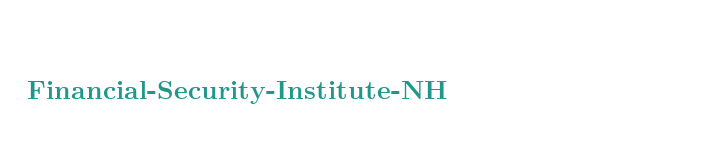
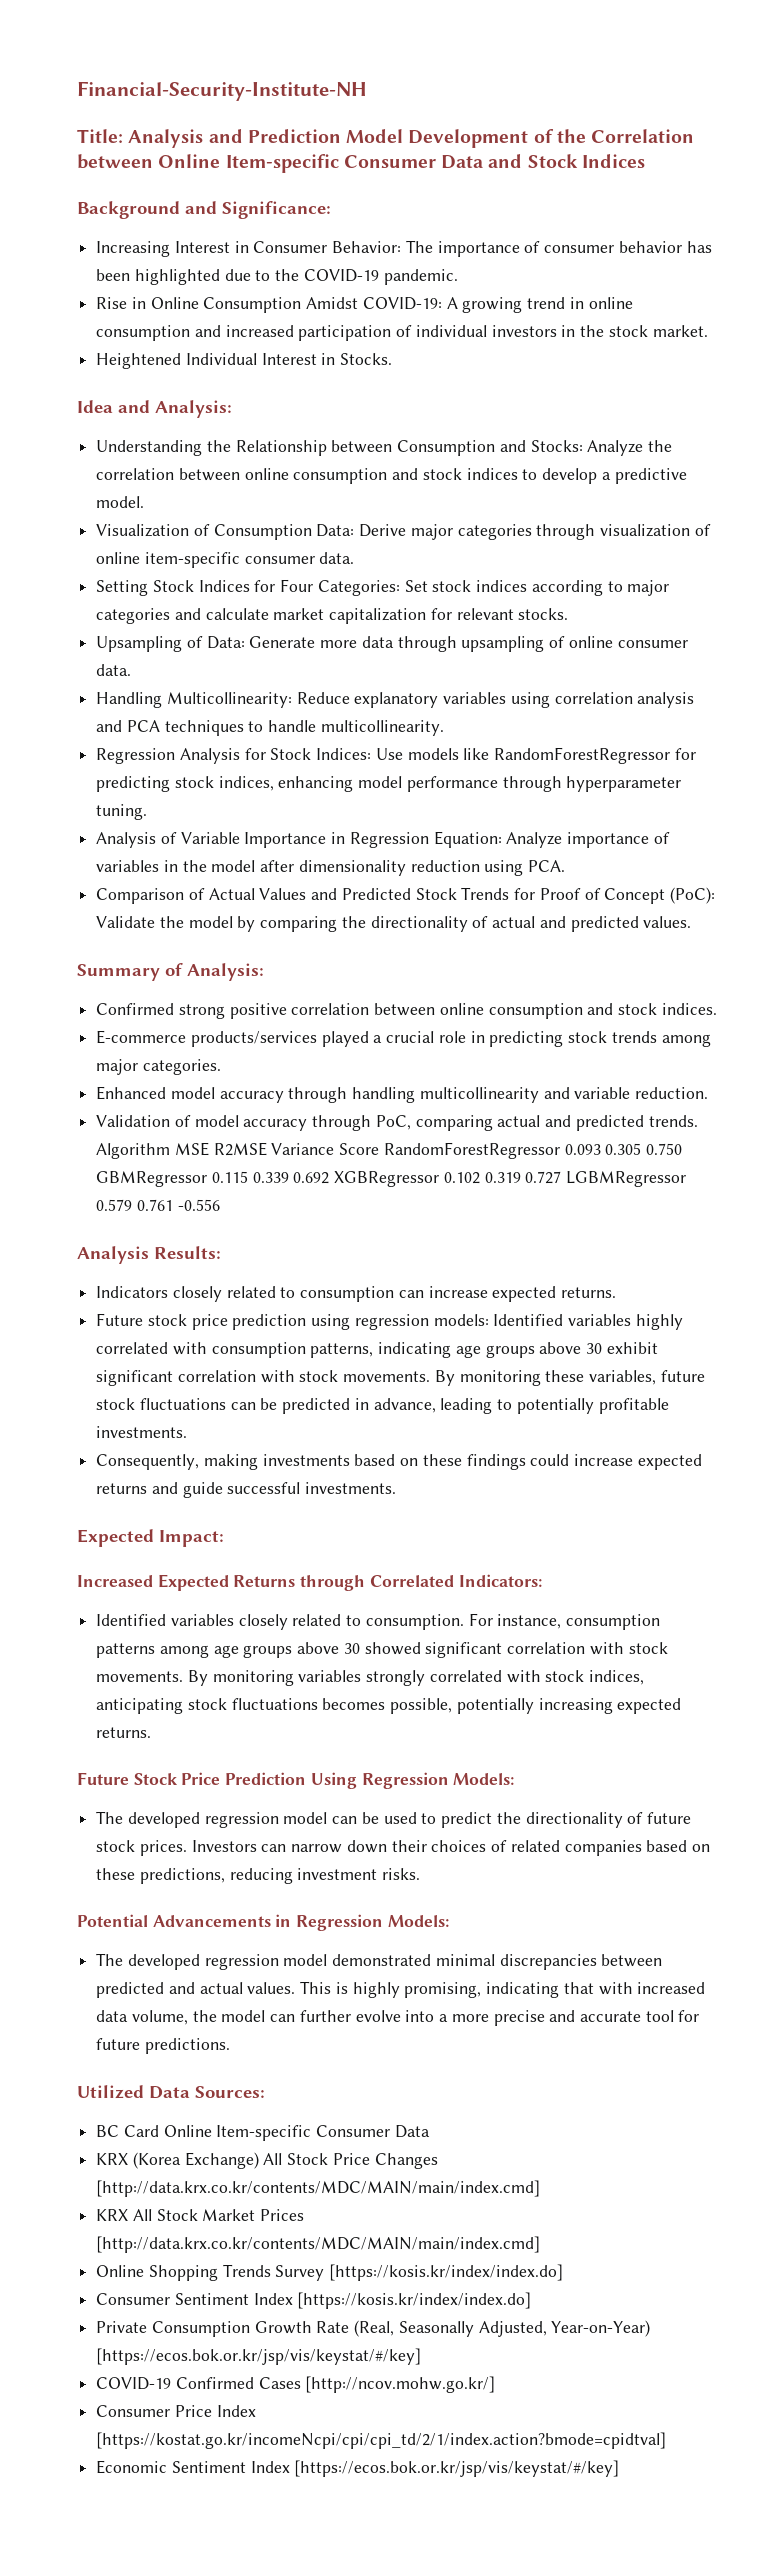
+ Title: Analysis and Prediction Model Development of the Correlation between Online Item-specific Consumer Data and Stock Indices
+ Background and Significance:
+ Increasing Interest in Consumer Behavior: The importance of consumer behavior has been highlighted due to the COVID-19 pandemic.
+ Rise in Online Consumption Amidst COVID-19: A growing trend in online consumption and increased participation of individual investors in the stock market.
+ Heightened Individual Interest in Stocks.
+ Idea and Analysis:
+ Understanding the Relationship between Consumption and Stocks: Analyze the correlation between online consumption and stock indices to develop a predictive model.
+ Visualization of Consumption Data: Derive major categories through visualization of online item-specific consumer data.
+ Setting Stock Indices for Four Categories: Set stock indices according to major categories and calculate market capitalization for relevant stocks.
+ Upsampling of Data: Generate more data through upsampling of online consumer data.
+ Handling Multicollinearity: Reduce explanatory variables using correlation analysis and PCA techniques to handle multicollinearity.
+ Regression Analysis for Stock Indices: Use models like RandomForestRegressor for predicting stock indices, enhancing model performance through hyperparameter tuning.
+ Analysis of Variable Importance in Regression Equation: Analyze importance of variables in the model after dimensionality reduction using PCA.
+ Comparison of Actual Values and Predicted Stock Trends for Proof of Concept (PoC): Validate the model by comparing the directionality of actual and predicted values.
+ Summary of Analysis:
+ Confirmed strong positive correlation between online consumption and stock indices.
+ E-commerce products/services played a crucial role in predicting stock trends among major categories.
+ Enhanced model accuracy through handling multicollinearity and variable reduction.
+ Validation of model accuracy through PoC, comparing actual and predicted trends. Algorithm MSE R2MSE Variance Score RandomForestRegressor 0.093 0.305 0.750 GBMRegressor 0.115 0.339 0.692 XGBRegressor 0.102 0.319 0.727 LGBMRegressor 0.579 0.761 -0.556
+ Analysis Results:
+ Indicators closely related to consumption can increase expected returns.
+ Future stock price prediction using regression models: Identified variables highly correlated with consumption patterns, indicating age groups above 30 exhibit significant correlation with stock movements. By monitoring these variables, future stock fluctuations can be predicted in advance, leading to potentially profitable investments.
+ Consequently, making investments based on these findings could increase expected returns and guide successful investments.
+ Expected Impact:
+ Increased Expected Returns through Correlated Indicators:
+ Identified variables closely related to consumption. For instance, consumption patterns among age groups above 30 showed significant correlation with stock movements. By monitoring variables strongly correlated with stock indices, anticipating stock fluctuations becomes possible, potentially increasing expected returns.
+ Future Stock Price Prediction Using Regression Models:
+ The developed regression model can be used to predict the directionality of future stock prices. Investors can narrow down their choices of related companies based on these predictions, reducing investment risks.
+ Potential Advancements in Regression Models:
+ The developed regression model demonstrated minimal discrepancies between predicted and actual values. This is highly promising, indicating that with increased data volume, the model can further evolve into a more precise and accurate tool for future predictions.
+ Utilized Data Sources:
+ BC Card Online Item-specific Consumer Data
+ KRX (Korea Exchange) All Stock Price Changes [http://data.krx.co.kr/contents/MDC/MAIN/main/index.cmd]
+ KRX All Stock Market Prices [http://data.krx.co.kr/contents/MDC/MAIN/main/index.cmd]
+ Online Shopping Trends Survey [https://kosis.kr/index/index.do]
+ Consumer Sentiment Index [https://kosis.kr/index/index.do]
+ Private Consumption Growth Rate (Real, Seasonally Adjusted, Year-on-Year) [https://ecos.bok.or.kr/jsp/vis/keystat/#/key]
+ COVID-19 Confirmed Cases [http://ncov.mohw.go.kr/]
+ Consumer Price Index [https://kostat.go.kr/incomeNcpi/cpi/cpi_td/2/1/index.action?bmode=cpidtval]
+ Economic Sentiment Index [https://ecos.bok.or.kr/jsp/vis/keystat/#/key]

